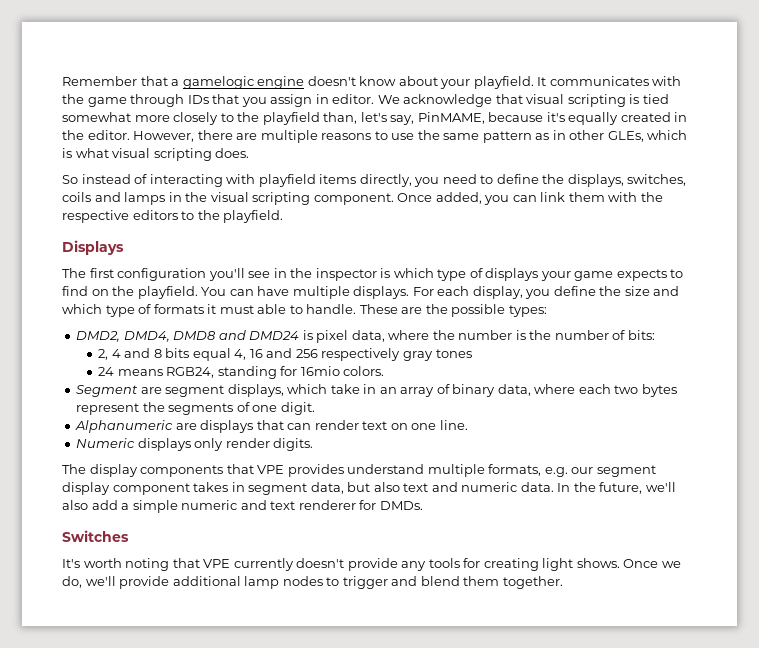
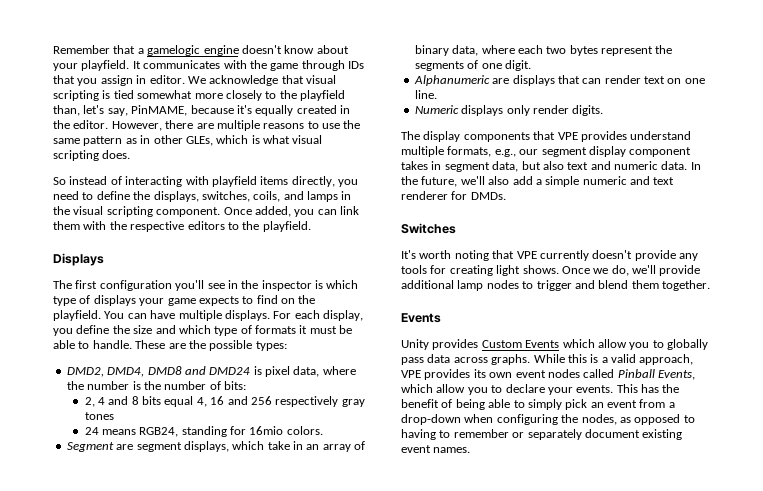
- So instead of interacting with playfield items directly, you need to define the displays, switches, coils and lamps in the visual scripting component.
+ So instead of interacting with playfield items directly, you need to define the displays, switches, coils, and lamps in the visual scripting component.
- For each display, you define the size and which type of formats it must able to handle.
+ For each display, you define the size and which type of formats it must be able to handle.
- The display components that VPE provides understand multiple formats, e.g. our segment display component takes in segment data, but also text and numeric data.
+ The display components that VPE provides understand multiple formats, e.g., our segment display component takes in segment data, but also text and numeric data.
  Once we do, we'll provide additional lamp nodes to trigger and blend them together.
+ Events
+ Unity provides Custom Events which allow you to globally pass data across graphs. While this is a valid approach, VPE provides its own event nodes called Pinball Events, which allow you to declare your events. This has the benefit of being able to simply pick an event from a drop-down when configuring the nodes, as opposed to having to remember or separately document existing event names.

